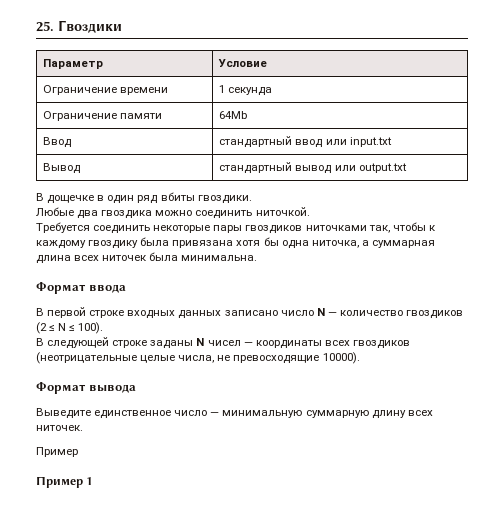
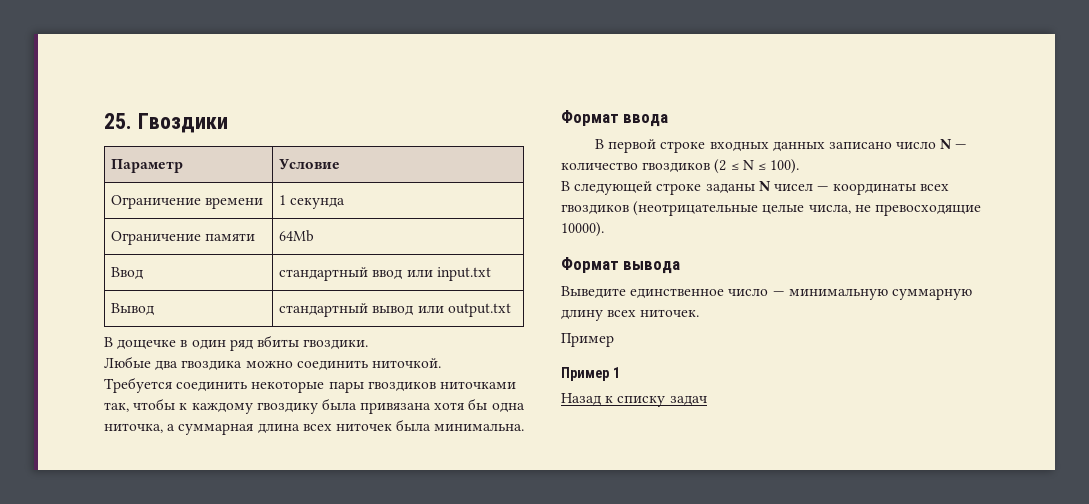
+ Назад к списку задач

